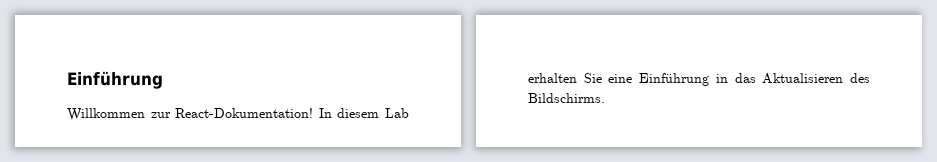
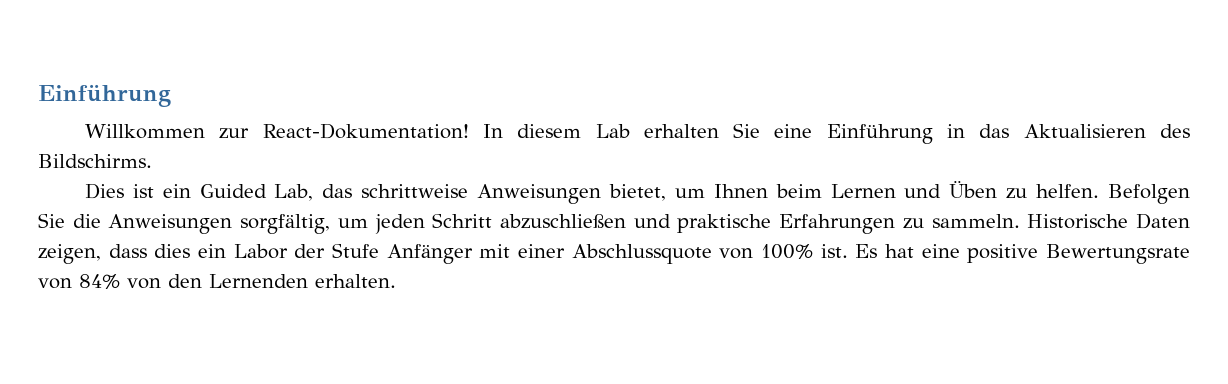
+ Dies ist ein Guided Lab, das schrittweise Anweisungen bietet, um Ihnen beim Lernen und Üben zu helfen. Befolgen Sie die Anweisungen sorgfältig, um jeden Schritt abzuschließen und praktische Erfahrungen zu sammeln. Historische Daten zeigen, dass dies ein Labor der Stufe Anfänger mit einer Abschlussquote von 100% ist. Es hat eine positive Bewertungsrate von 84% von den Lernenden erhalten.

